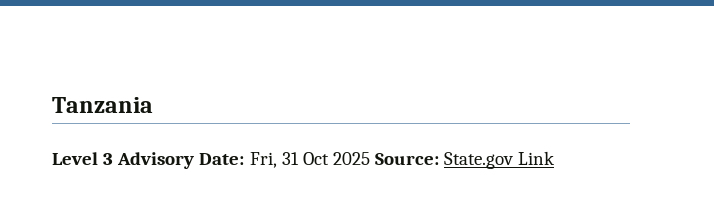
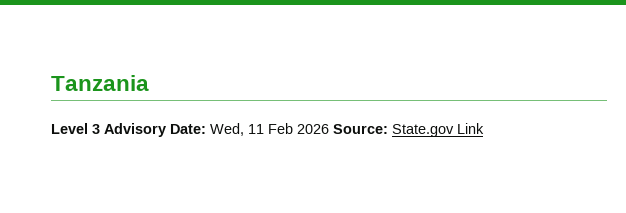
- Level 3 Advisory Date: Fri, 31 Oct 2025 Source: State.gov Link
+ Level 3 Advisory Date: Wed, 11 Feb 2026 Source: State.gov Link

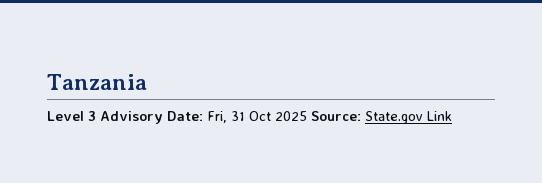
- Level 3 Advisory Date: Wed, 11 Feb 2026 Source: State.gov Link
+ Level 3 Advisory Date: Fri, 31 Oct 2025 Source: State.gov Link

